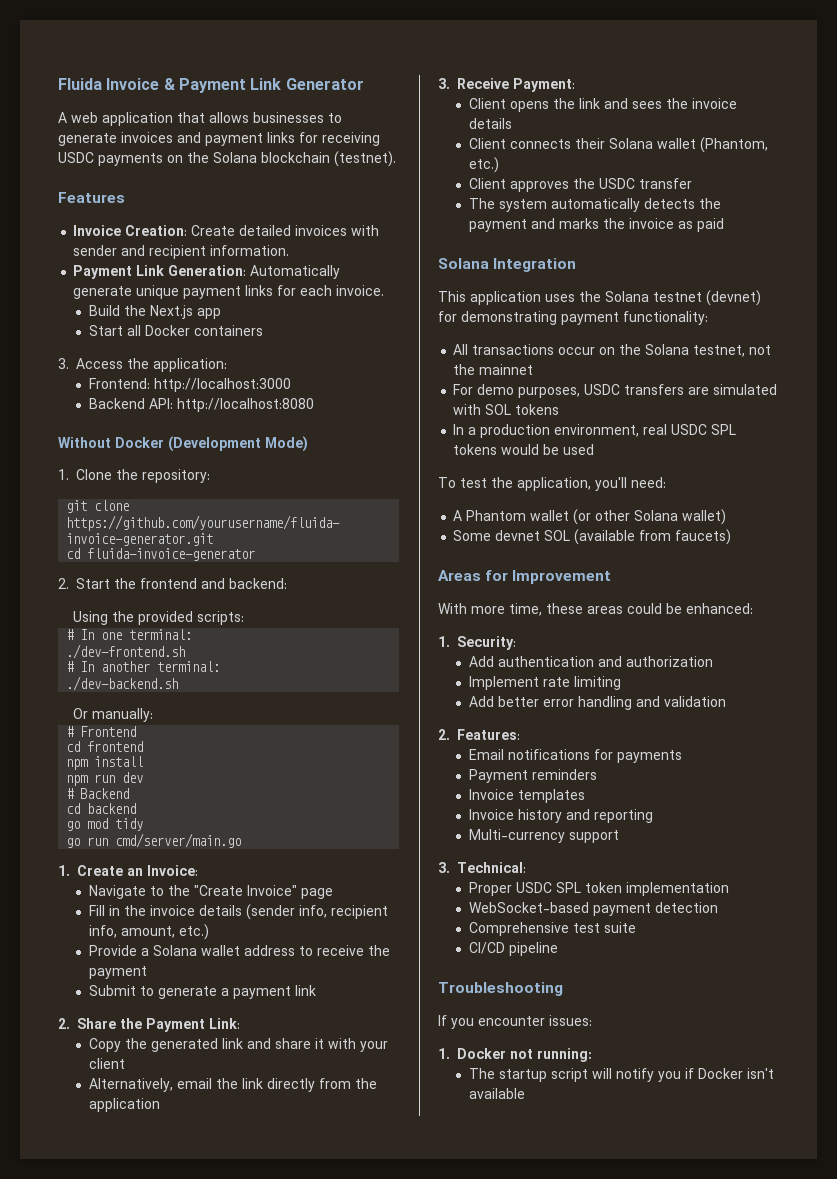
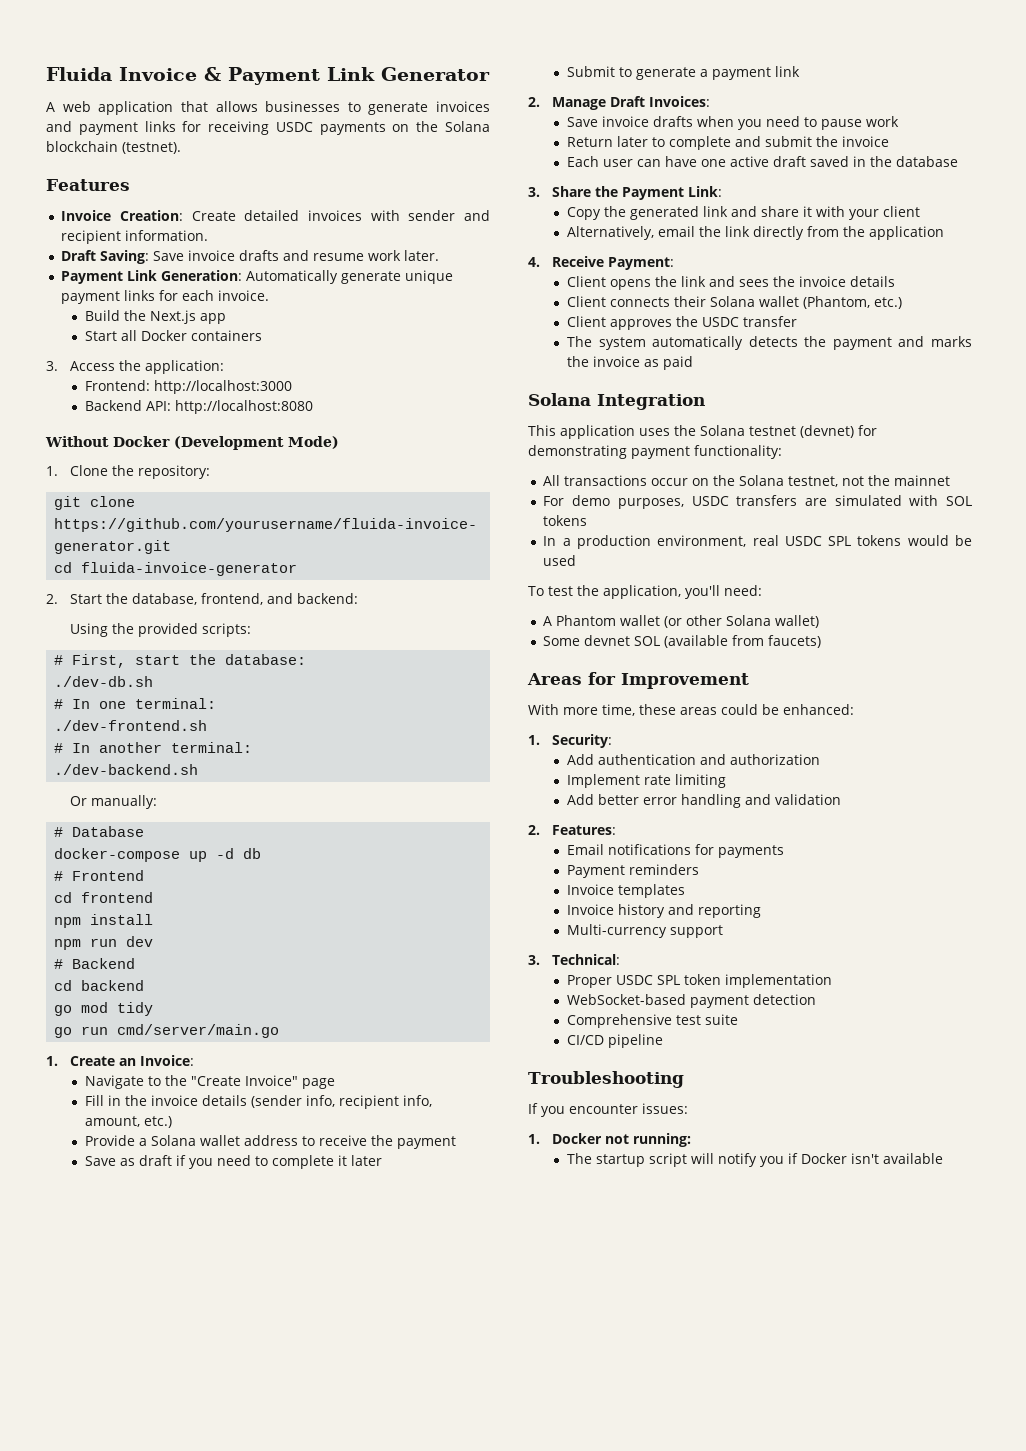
+ Draft Saving: Save invoice drafts and resume work later.
- 2. Start the frontend and backend:
+ 2. Start the database, frontend, and backend:
+ # First, start the database:
+ ./dev-db.sh
+ # Database
+ docker-compose up -d db
+ Save as draft if you need to complete it later
- 2. Share the Payment Link:
+ 2. Manage Draft Invoices:
+ Save invoice drafts when you need to pause work
+ Return later to complete and submit the invoice
+ Each user can have one active draft saved in the database
+ 3. Share the Payment Link:
- 3. Receive Payment:
+ 4. Receive Payment:

